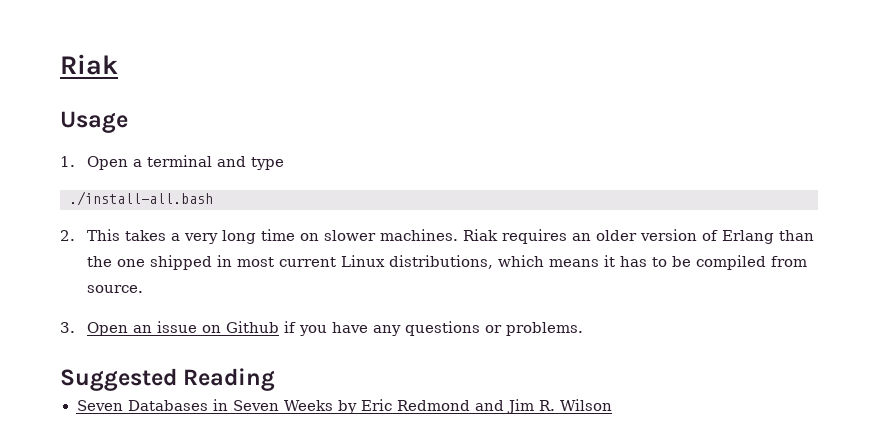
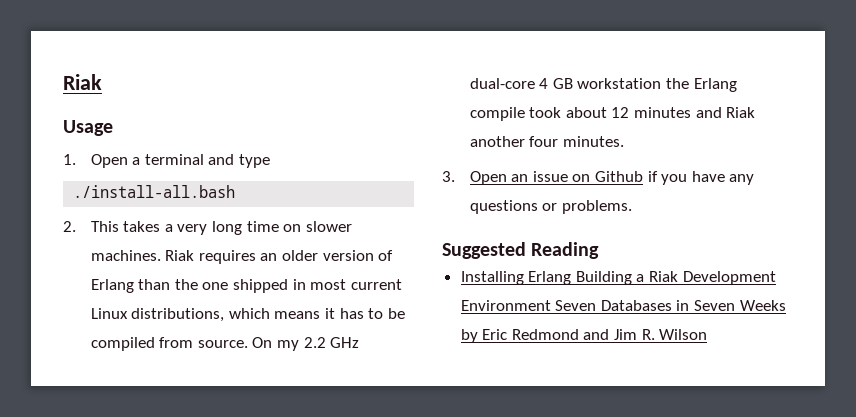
+ On my 2.2 GHz dual-core 4 GB workstation the Erlang compile took about 12 minutes and Riak another four minutes.
- Seven Databases in Seven Weeks by Eric Redmond and Jim R. Wilson
+ Installing Erlang Building a Riak Development Environment Seven Databases in Seven Weeks by Eric Redmond and Jim R. Wilson

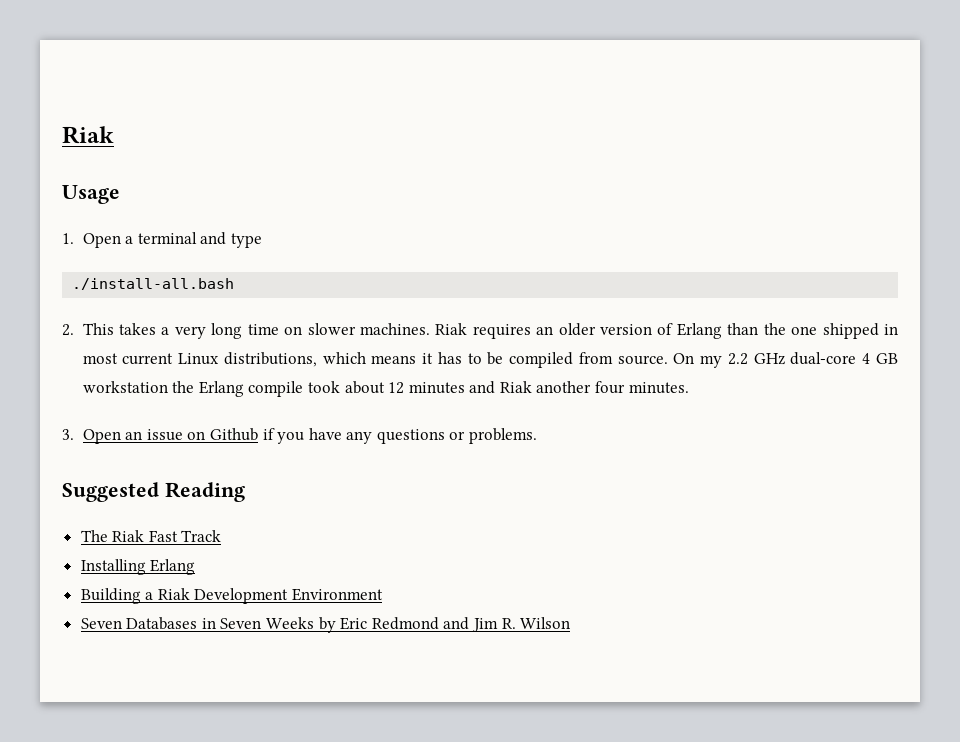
+ The Riak Fast Track
- Installing Erlang Building a Riak Development Environment Seven Databases in Seven Weeks by Eric Redmond and Jim R. Wilson
+ Installing Erlang
+ Building a Riak Development Environment
+ Seven Databases in Seven Weeks by Eric Redmond and Jim R. Wilson

